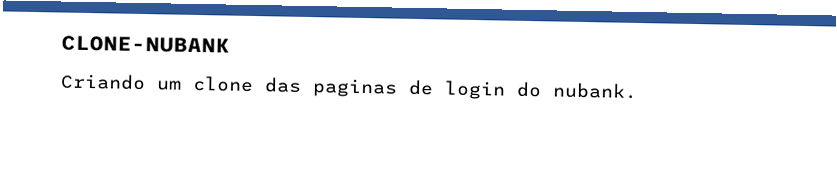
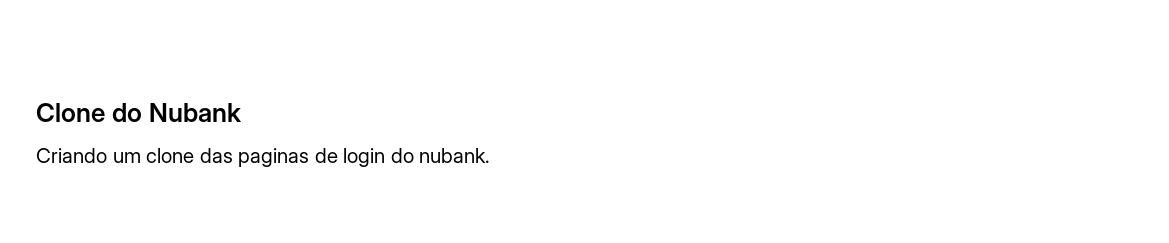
- CLONE-NUBANK
+ Clone do Nubank

